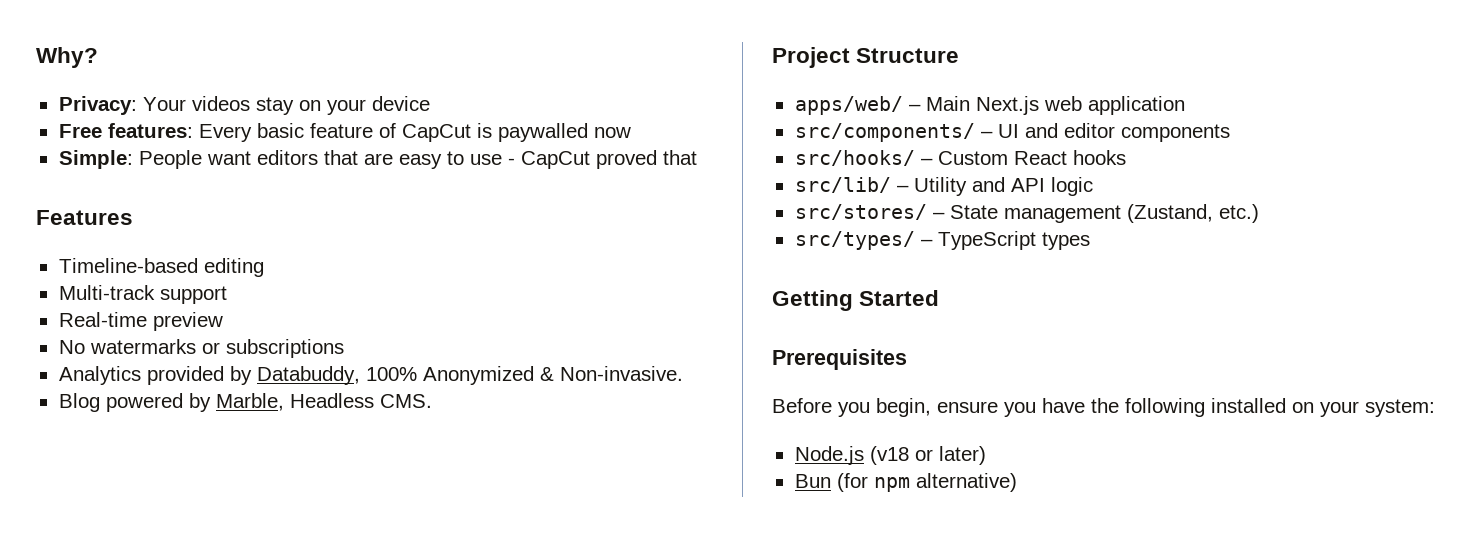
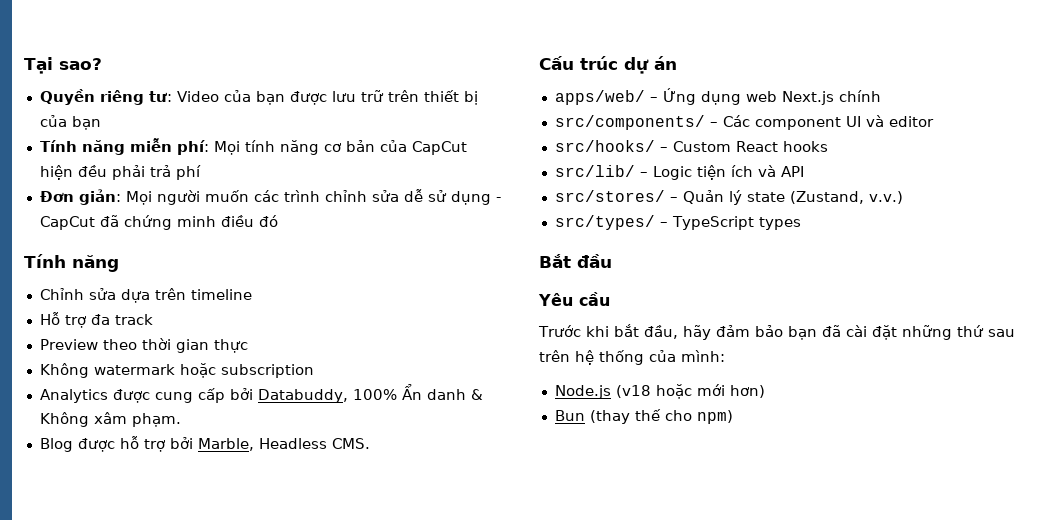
- Why?
- Privacy: Your videos stay on your device
- Free features: Every basic feature of CapCut is paywalled now
- Simple: People want editors that are easy to use - CapCut proved that
- Features
- Timeline-based editing
- Multi-track support
- Real-time preview
- No watermarks or subscriptions
- Analytics provided by Databuddy, 100% Anonymized & Non-invasive.
- Blog powered by Marble, Headless CMS.
- Project Structure
- apps/web/ – Main Next.js web application
- src/components/ – UI and editor components
+ Tại sao?
+ Quyền riêng tư: Video của bạn được lưu trữ trên thiết bị của bạn
+ Tính năng miễn phí: Mọi tính năng cơ bản của CapCut hiện đều phải trả phí
+ Đơn giản: Mọi người muốn các trình chỉnh sửa dễ sử dụng - CapCut đã chứng minh điều đó
+ Tính năng
+ Chỉnh sửa dựa trên timeline
+ Hỗ trợ đa track
+ Preview theo thời gian thực
+ Không watermark hoặc subscription
+ Analytics được cung cấp bởi Databuddy, 100% Ẩn danh & Không xâm phạm.
+ Blog được hỗ trợ bởi Marble, Headless CMS.
+ Cấu trúc dự án
+ apps/web/ – Ứng dụng web Next.js chính
+ src/components/ – Các component UI và editor
- src/lib/ – Utility and API logic
+ src/lib/ – Logic tiện ích và API
- src/stores/ – State management (Zustand, etc.)
+ src/stores/ – Quản lý state (Zustand, v.v.)
- Getting Started
- Prerequisites
- Before you begin, ensure you have the following installed on your system:
- Node.js (v18 or later)
- Bun (for npm alternative)
+ Bắt đầu
+ Yêu cầu
+ Trước khi bắt đầu, hãy đảm bảo bạn đã cài đặt những thứ sau trên hệ thống của mình:
+ Node.js (v18 hoặc mới hơn)
+ Bun (thay thế cho npm)

